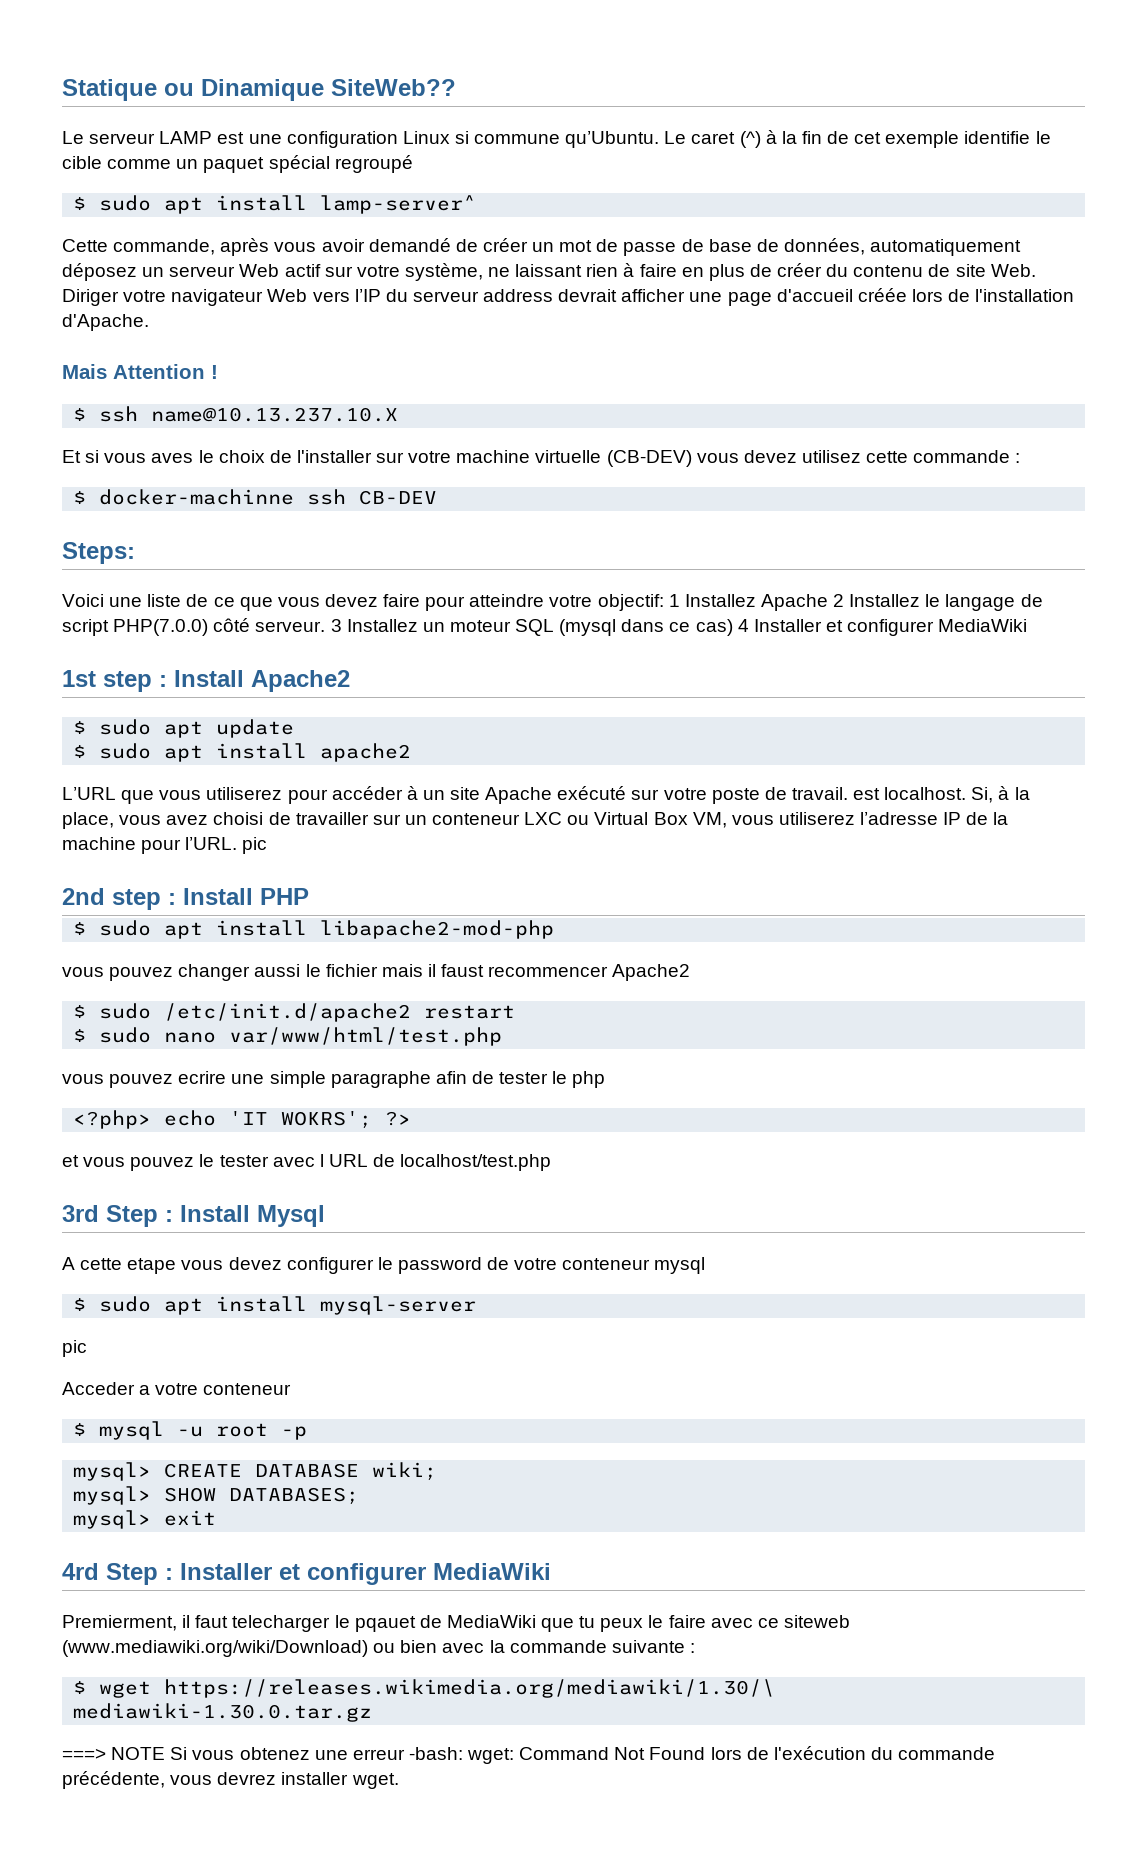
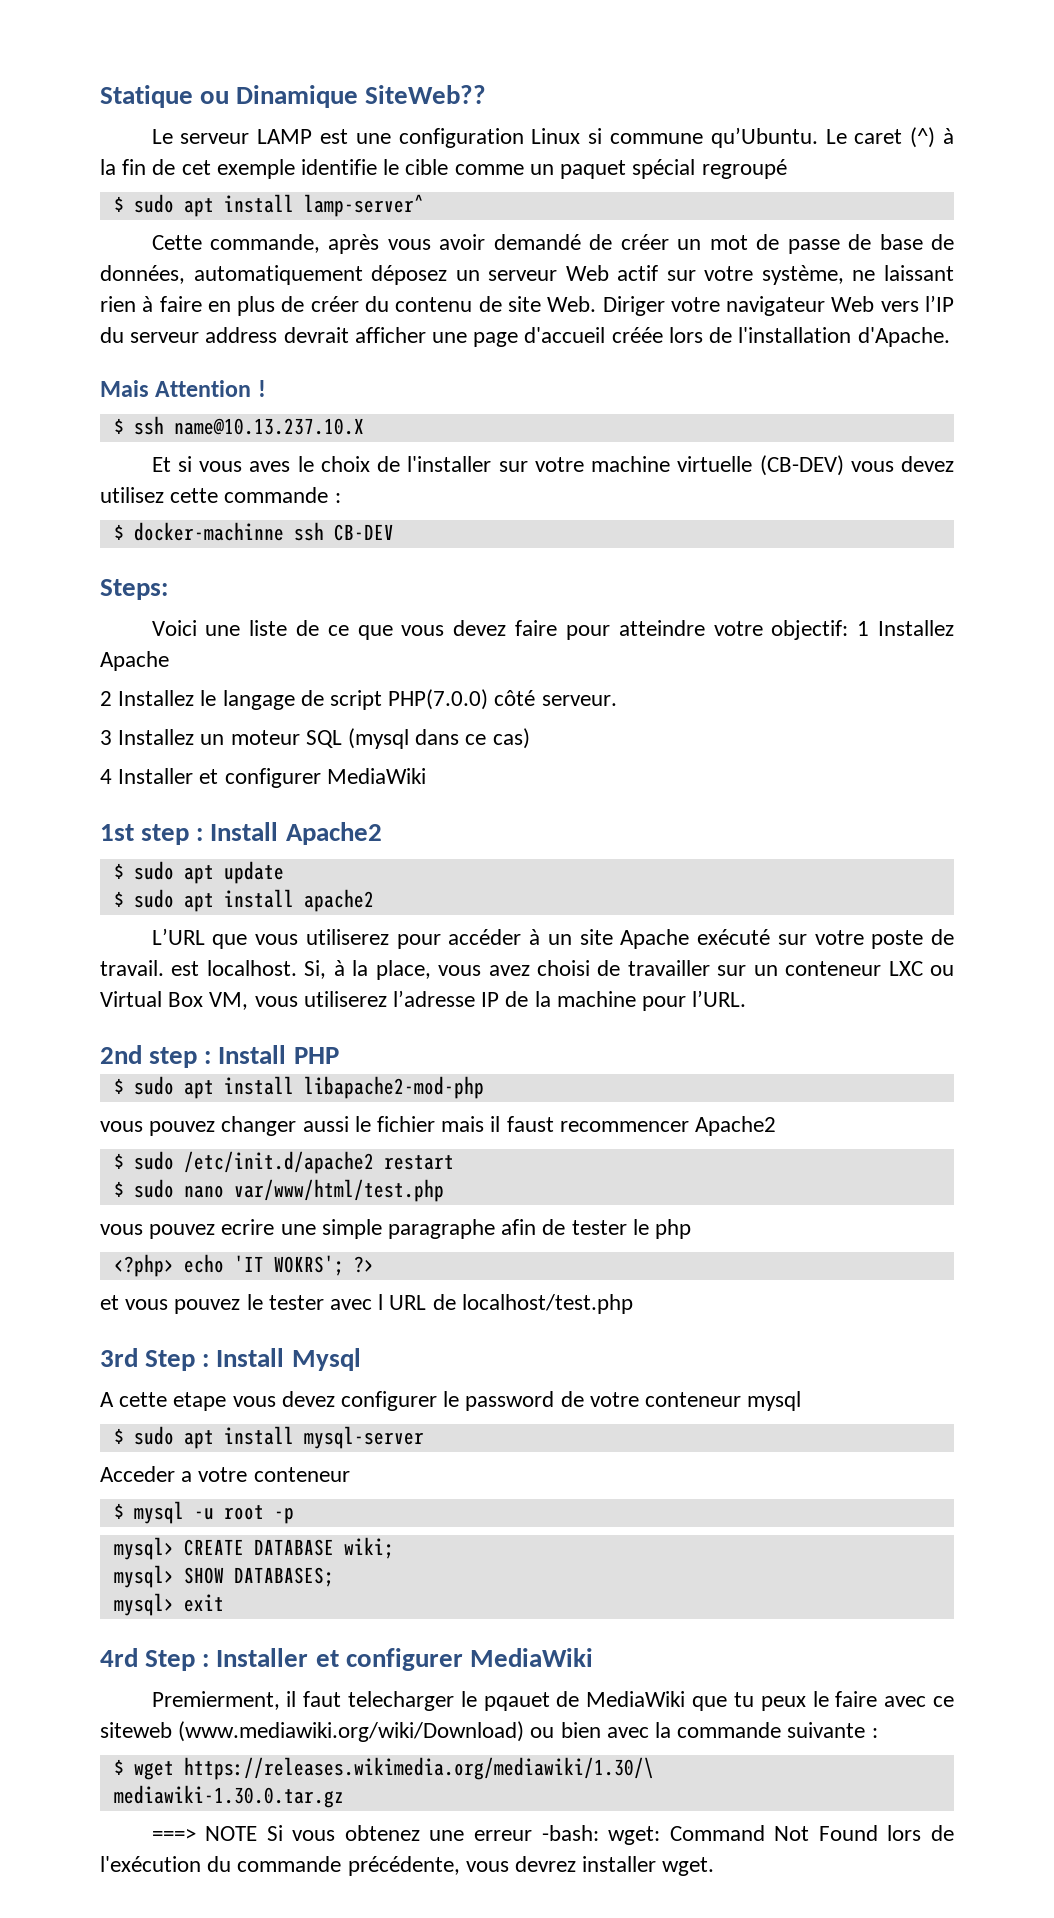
- Voici une liste de ce que vous devez faire pour atteindre votre objectif: 1 Installez Apache 2 Installez le langage de script PHP(7.0.0) côté serveur. 3 Installez un moteur SQL (mysql dans ce cas) 4 Installer et configurer MediaWiki
+ Voici une liste de ce que vous devez faire pour atteindre votre objectif: 1 Installez Apache
+ 2 Installez le langage de script PHP(7.0.0) côté serveur.
+ 3 Installez un moteur SQL (mysql dans ce cas)
+ 4 Installer et configurer MediaWiki
- Si, à la place, vous avez choisi de travailler sur un conteneur LXC ou Virtual Box VM, vous utiliserez l’adresse IP de la machine pour l’URL. pic
+ Si, à la place, vous avez choisi de travailler sur un conteneur LXC ou Virtual Box VM, vous utiliserez l’adresse IP de la machine pour l’URL.
  $ sudo apt install mysql-server
- pic

